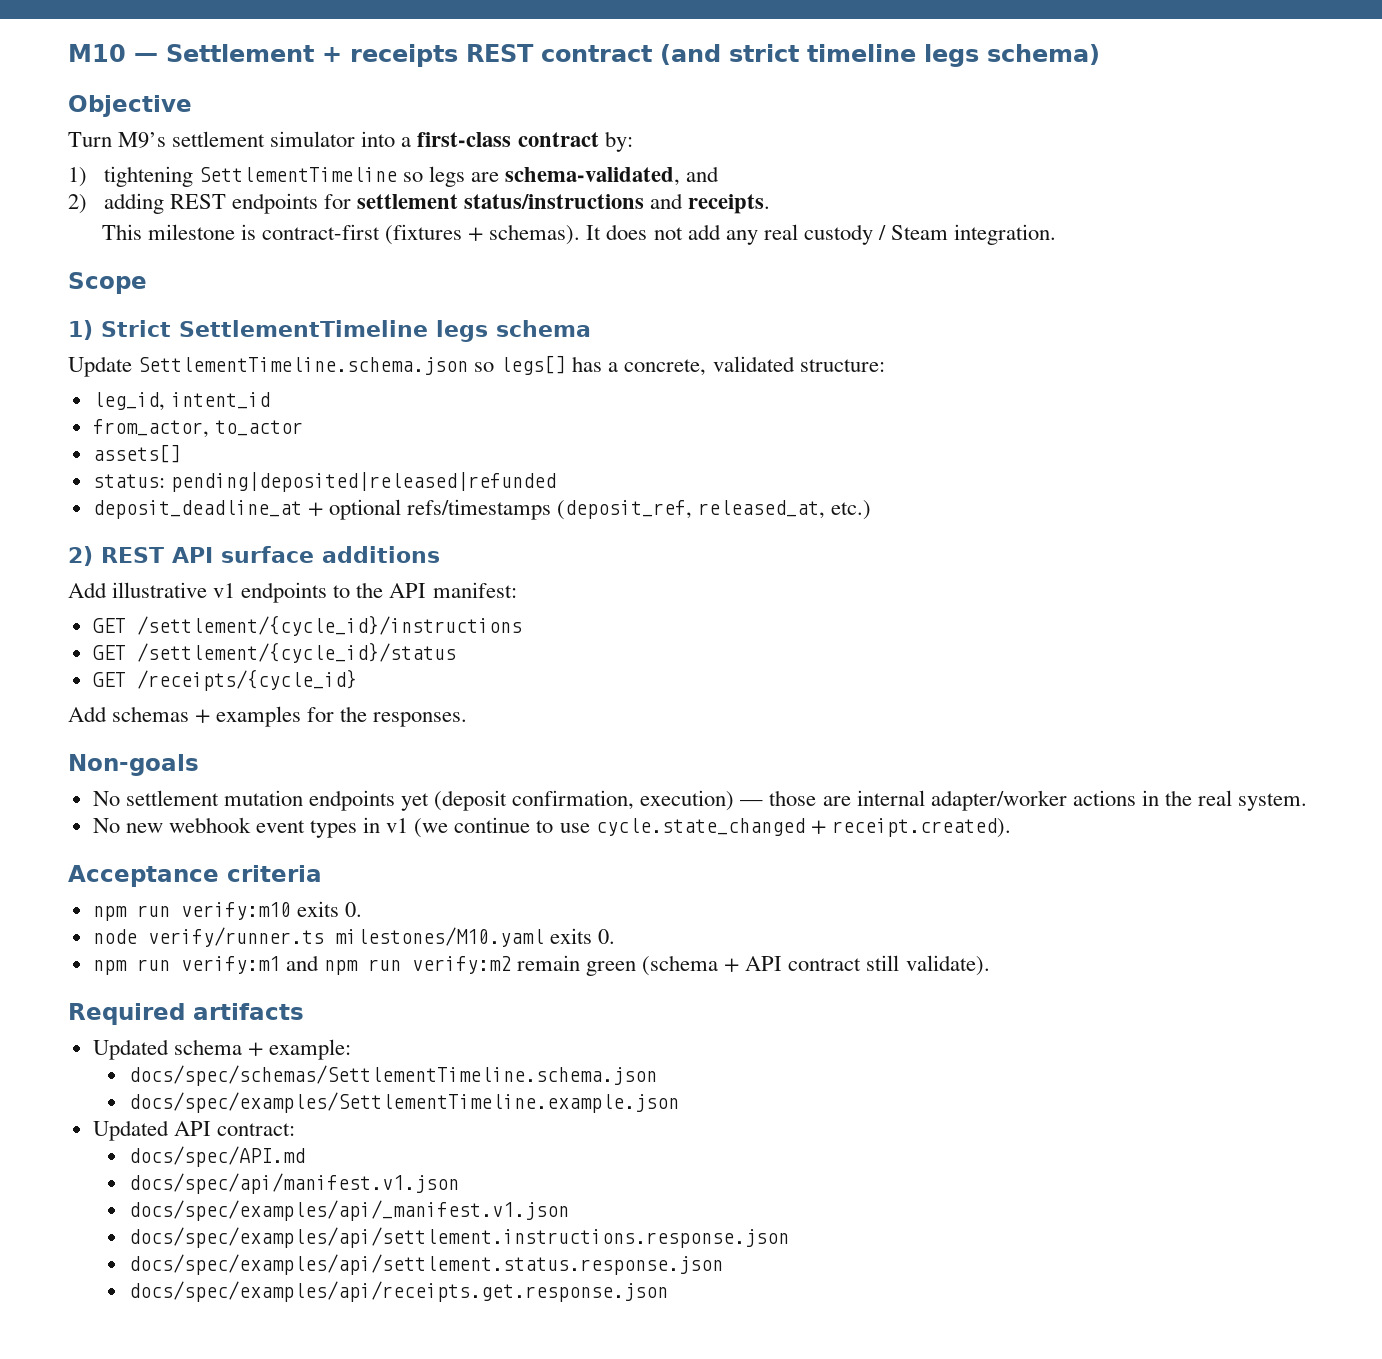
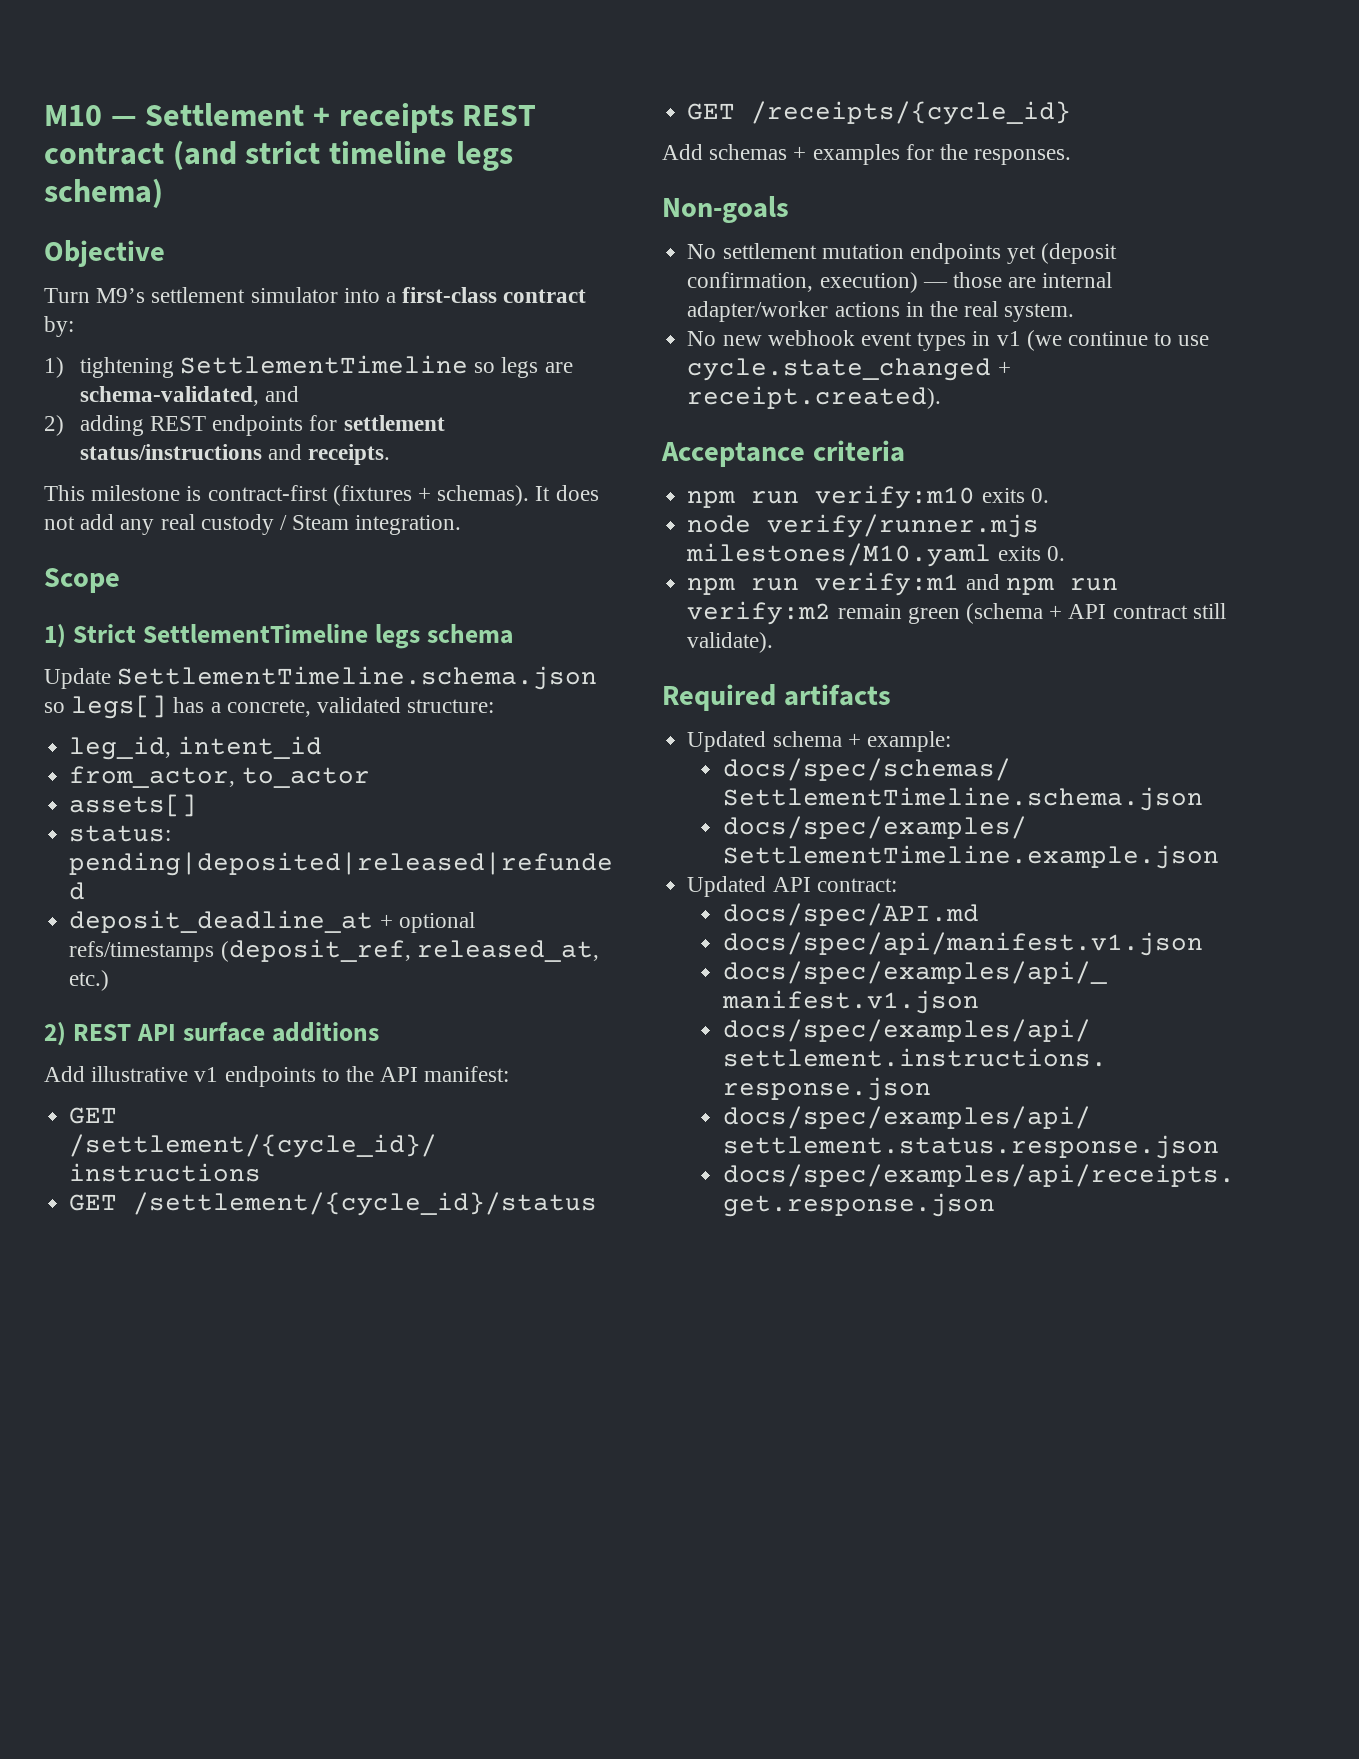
- node verify/runner.ts milestones/M10.yaml exits 0.
+ node verify/runner.mjs milestones/M10.yaml exits 0.

